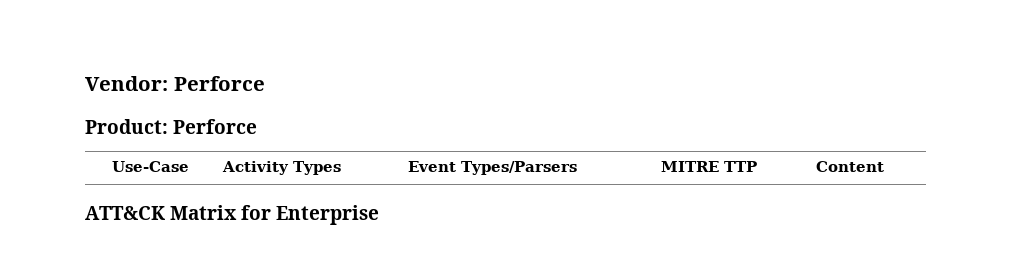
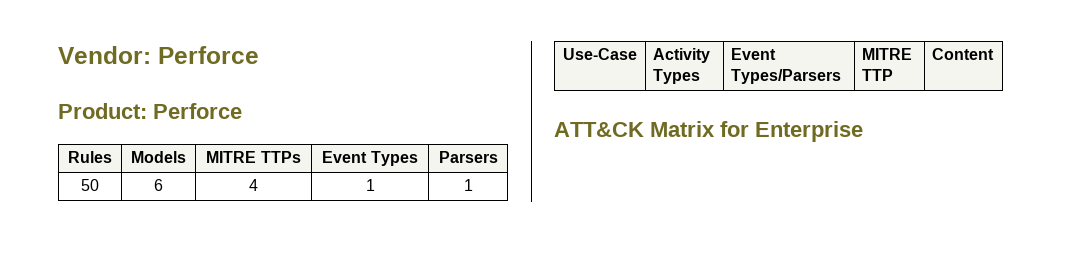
+ Rules | Models | MITRE TTPs | Event Types | Parsers
+ 50 | 6 | 4 | 1 | 1

